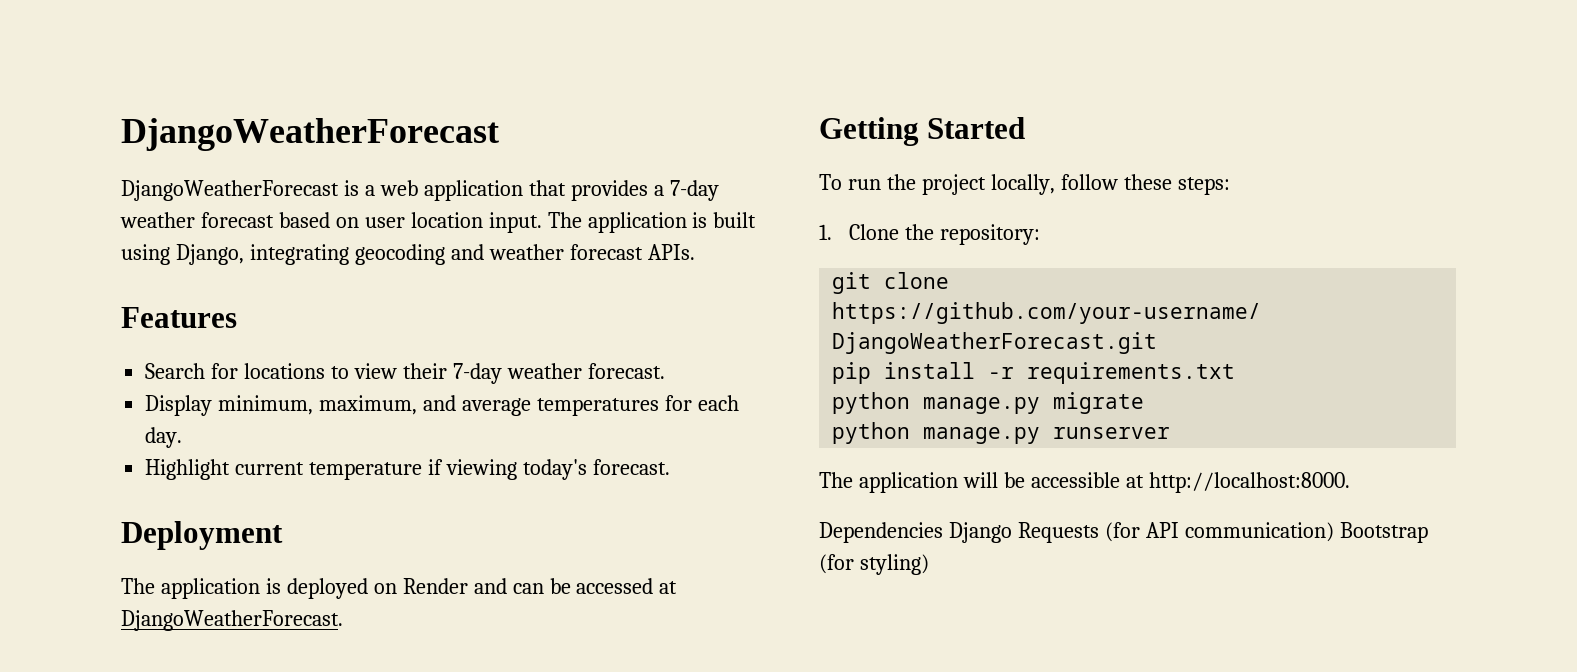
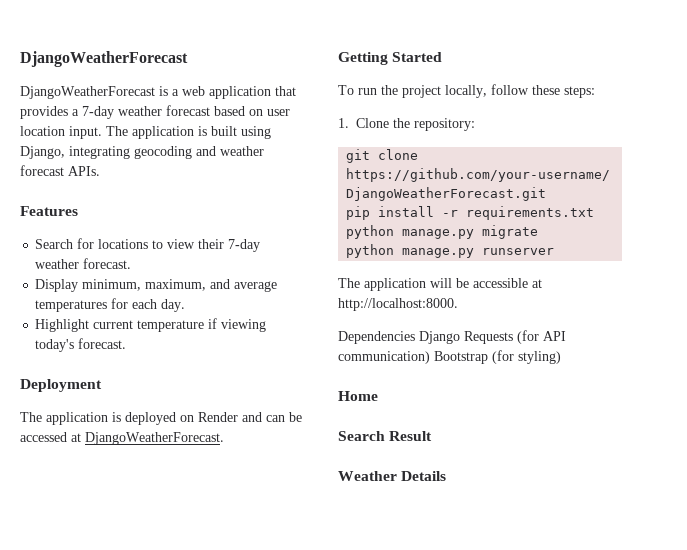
+ Home
+ Search Result
+ Weather Details

